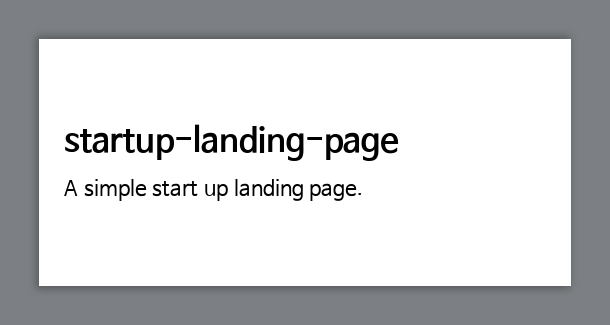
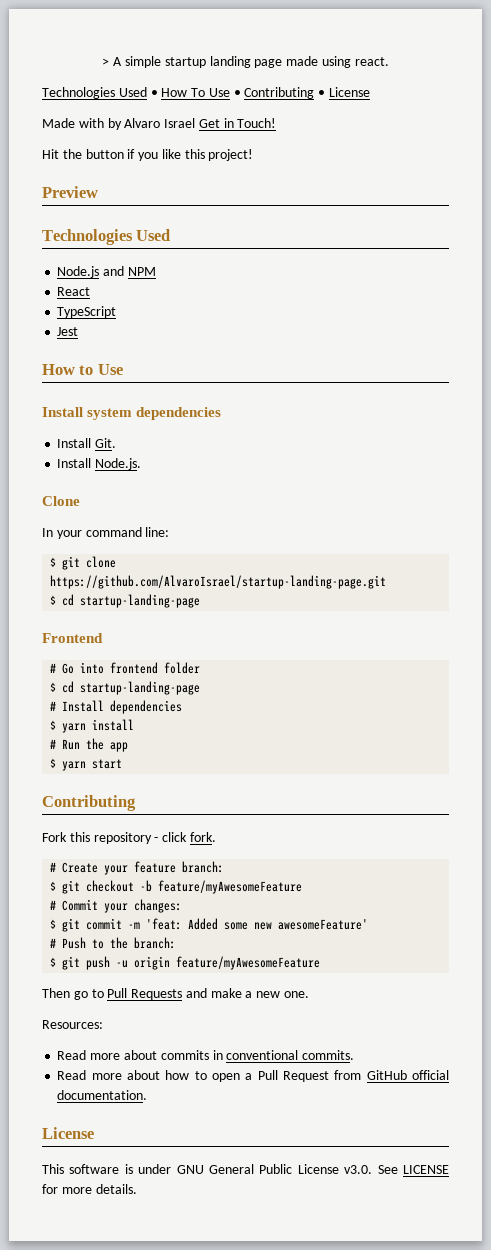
- startup-landing-page
- A simple start up landing page.
+ > A simple startup landing page made using react.
+ Technologies Used • How To Use • Contributing • License
+ Made with by Alvaro Israel Get in Touch!
+ Hit the button if you like this project!
+ Preview
+ Technologies Used
+ Node.js and NPM
+ React
+ TypeScript
+ Jest
+ How to Use
+ Install system dependencies
+ Install Git.
+ Install Node.js.
+ Clone
+ In your command line:
+ $ git clone https://github.com/AlvaroIsrael/startup-landing-page.git
+ $ cd startup-landing-page
+ Frontend
+ # Go into frontend folder
+ $ cd startup-landing-page
+ # Install dependencies
+ $ yarn install
+ # Run the app
+ $ yarn start
+ Contributing
+ Fork this repository - click fork.
+ # Create your feature branch:
+ $ git checkout -b feature/myAwesomeFeature
+ # Commit your changes:
+ $ git commit -m 'feat: Added some new awesomeFeature'
+ # Push to the branch:
+ $ git push -u origin feature/myAwesomeFeature
+ Then go to Pull Requests and make a new one.
+ Resources:
+ Read more about commits in conventional commits.
+ Read more about how to open a Pull Request from GitHub official documentation.
+ License
+ This software is under GNU General Public License v3.0. See LICENSE for more details.

